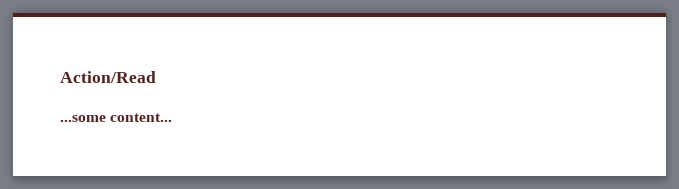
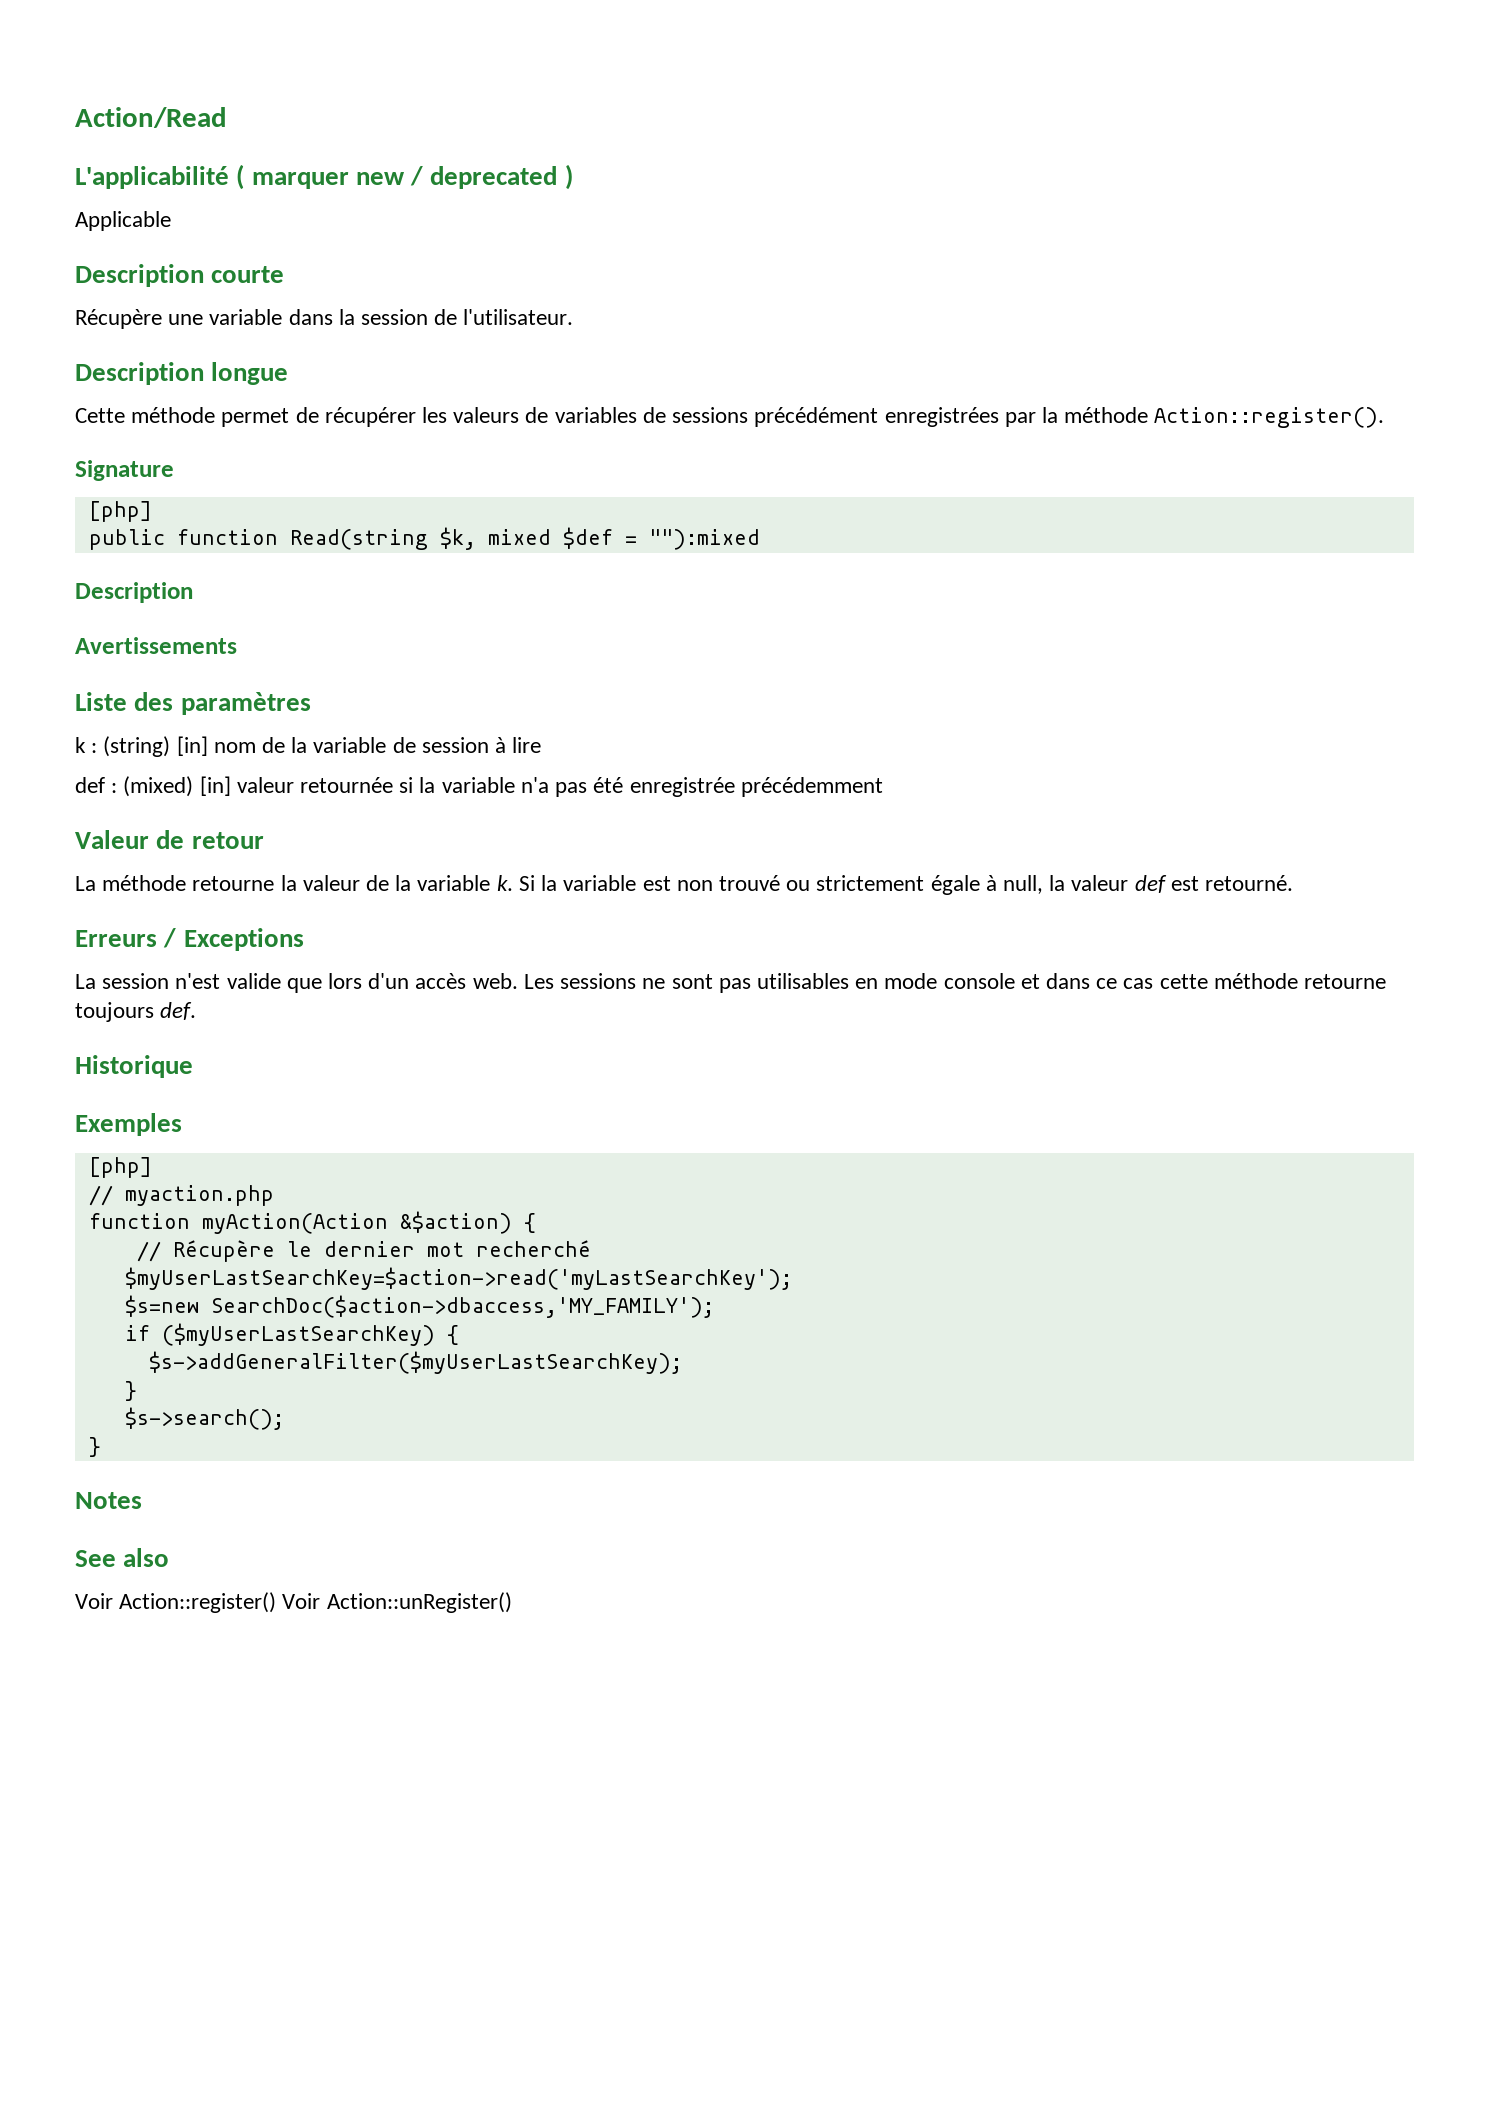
- ...some content...
+ L'applicabilité ( marquer new / deprecated )
+ Applicable
+ Description courte
+ Récupère une variable dans la session de l'utilisateur.
+ Description longue
+ Cette méthode permet de récupérer les valeurs de variables de sessions précédément enregistrées par la méthode Action::register().
+ Signature
+ [php]
+ public function Read(string $k, mixed $def = ""):mixed
+ Description
+ Avertissements
+ Liste des paramètres
+ k : (string) [in] nom de la variable de session à lire
+ def : (mixed) [in] valeur retournée si la variable n'a pas été enregistrée précédemment
+ Valeur de retour
+ La méthode retourne la valeur de la variable k. Si la variable est non trouvé ou strictement égale à null, la valeur def est retourné.
+ Erreurs / Exceptions
+ La session n'est valide que lors d'un accès web. Les sessions ne sont pas utilisables en mode console et dans ce cas cette méthode retourne toujours def.
+ Historique
+ Exemples
+ [php]
+ // myaction.php
+ function myAction(Action &$action) {
+ // Récupère le dernier mot recherché
+ $myUserLastSearchKey=$action->read('myLastSearchKey');
+ $s=new SearchDoc($action->dbaccess,'MY_FAMILY');
+ if ($myUserLastSearchKey) {
+ $s->addGeneralFilter($myUserLastSearchKey);
+ }
+ $s->search();
+ }
+ Notes
+ See also
+ Voir Action::register() Voir Action::unRegister()

